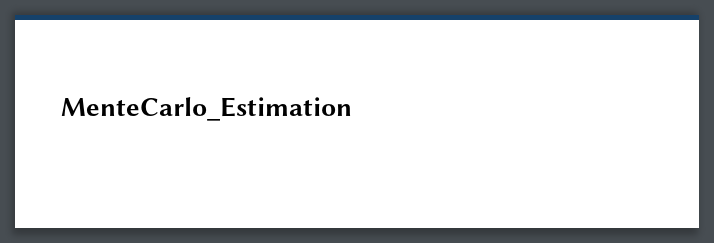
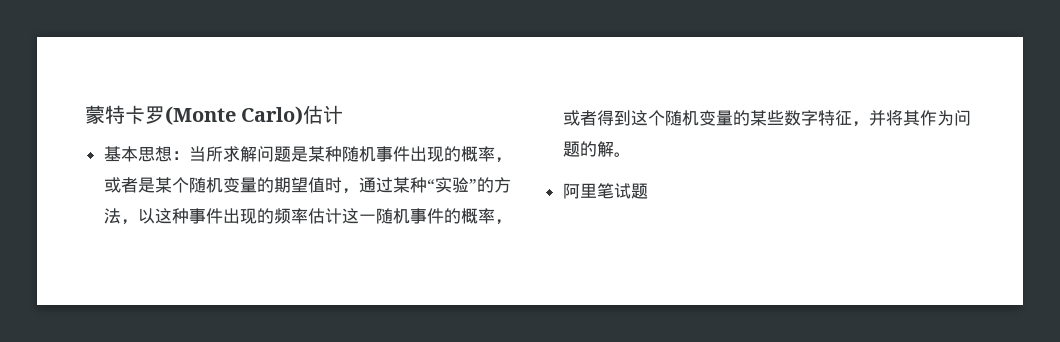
- MenteCarlo_Estimation
+ 蒙特卡罗(Monte Carlo)估计
+ 基本思想：当所求解问题是某种随机事件出现的概率，或者是某个随机变量的期望值时，通过某种“实验”的方法，以这种事件出现的频率估计这一随机事件的概率，或者得到这个随机变量的某些数字特征，并将其作为问题的解。
+ 阿里笔试题

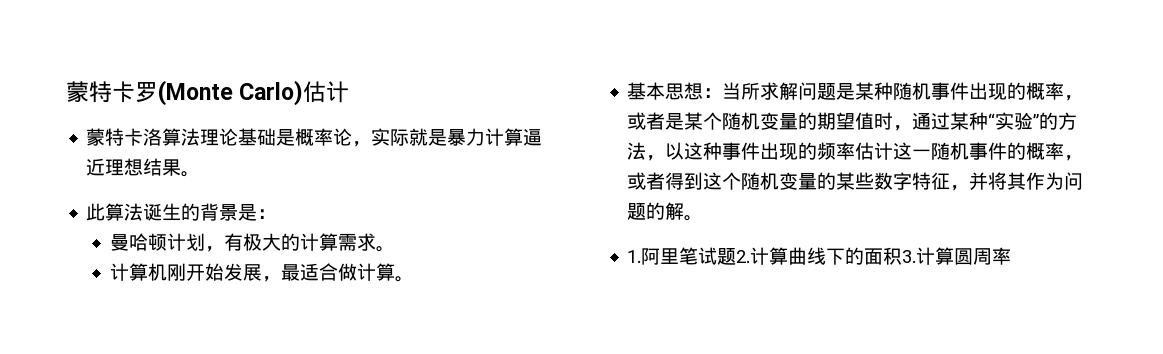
+ 蒙特卡洛算法理论基础是概率论，实际就是暴力计算逼近理想结果。
+ 此算法诞生的背景是：
+ 曼哈顿计划，有极大的计算需求。
+ 计算机刚开始发展，最适合做计算。
- 阿里笔试题
+ 1.阿里笔试题2.计算曲线下的面积3.计算圆周率

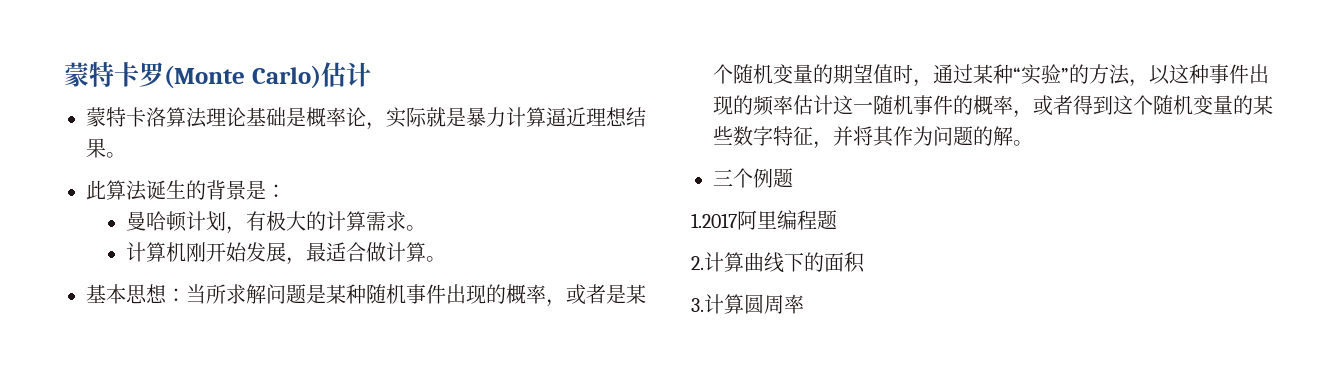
- 1.阿里笔试题2.计算曲线下的面积3.计算圆周率
+ 三个例题
+ 1.2017阿里编程题
+ 2.计算曲线下的面积
+ 3.计算圆周率

